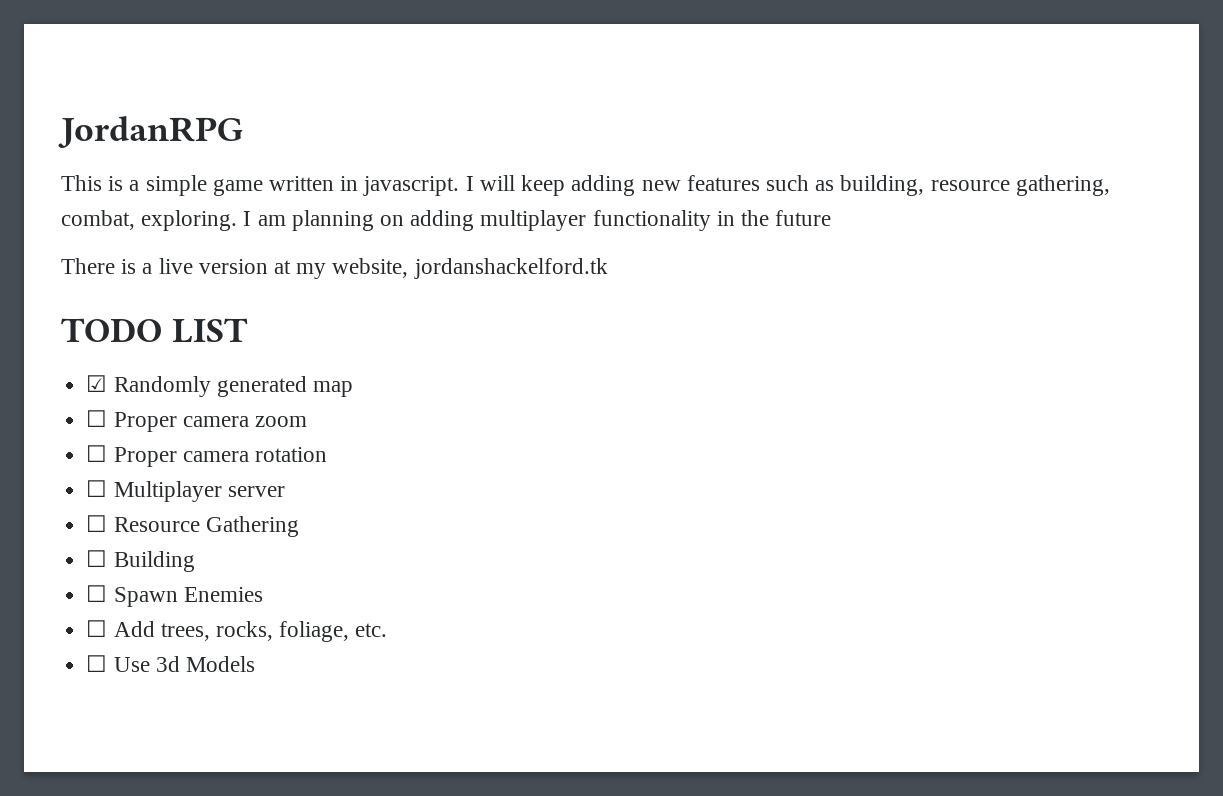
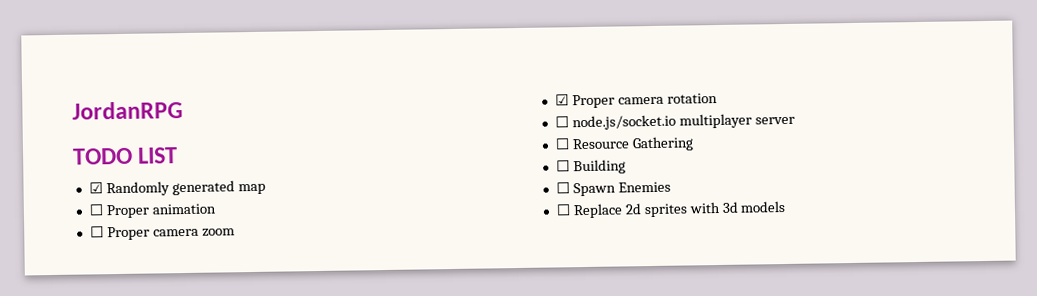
- This is a simple game written in javascript. I will keep adding new features such as building, resource gathering, combat, exploring. I am planning on adding multiplayer functionality in the future
- There is a live version at my website, jordanshackelford.tk
+ ☐ Proper animation
- ☐ Proper camera rotation
+ ☑ Proper camera rotation
- ☐ Multiplayer server
+ ☐ node.js/socket.io multiplayer server
- ☐ Add trees, rocks, foliage, etc.
- ☐ Use 3d Models
+ ☐ Replace 2d sprites with 3d models

